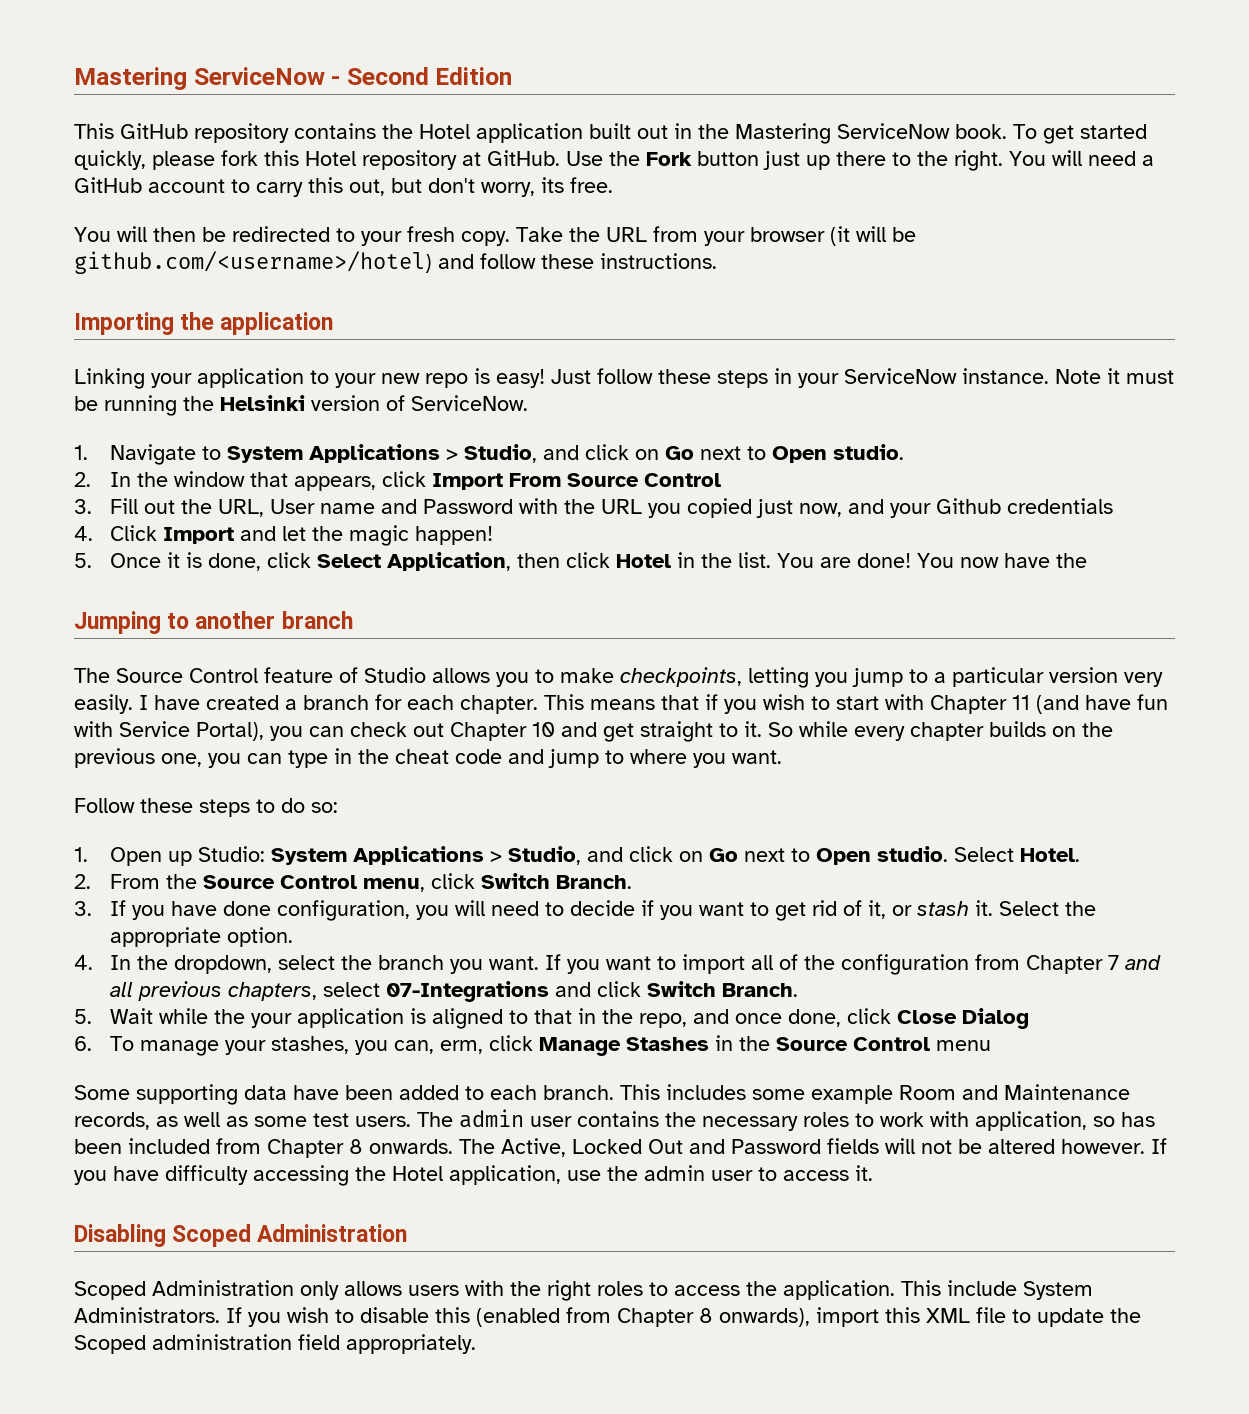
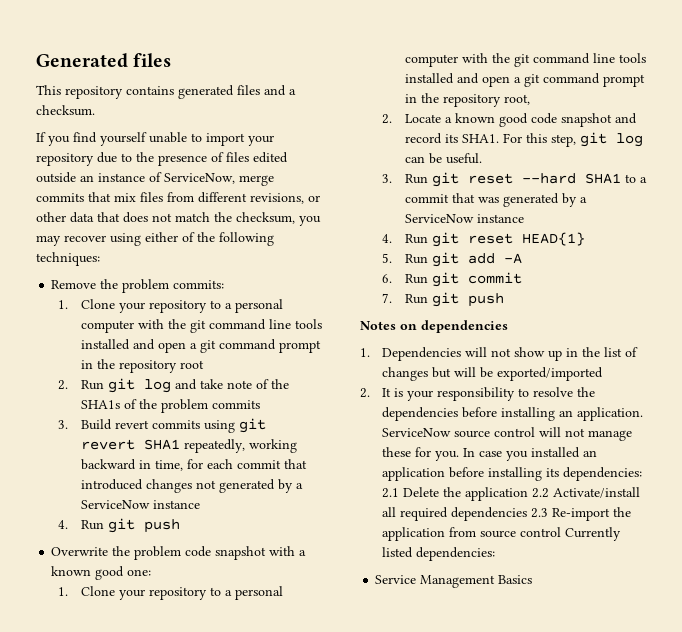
- Mastering ServiceNow - Second Edition
- This GitHub repository contains the Hotel application built out in the Mastering ServiceNow book. To get started quickly, please fork this Hotel repository at GitHub. Use the Fork button just up there to the right. You will need a GitHub account to carry this out, but don't worry, its free.
- You will then be redirected to your fresh copy. Take the URL from your browser (it will be github.com/<username>/hotel) and follow these instructions.
- Importing the application
- Linking your application to your new repo is easy! Just follow these steps in your ServiceNow instance. Note it must be running the Helsinki version of ServiceNow.
- 1. Navigate to System Applications > Studio, and click on Go next to Open studio.
- 2. In the window that appears, click Import From Source Control
- 3. Fill out the URL, User name and Password with the URL you copied just now, and your Github credentials
- 4. Click Import and let the magic happen!
- 5. Once it is done, click Select Application, then click Hotel in the list. You are done! You now have the
- Jumping to another branch
- The Source Control feature of Studio allows you to make checkpoints, letting you jump to a particular version very easily. I have created a branch for each chapter. This means that if you wish to start with Chapter 11 (and have fun with Service Portal), you can check out Chapter 10 and get straight to it. So while every chapter builds on the previous one, you can type in the cheat code and jump to where you want.
- Follow these steps to do so:
- 1. Open up Studio: System Applications > Studio, and click on Go next to Open studio. Select Hotel.
- 2. From the Source Control menu, click Switch Branch.
- 3. If you have done configuration, you will need to decide if you want to get rid of it, or stash it. Select the appropriate option.
- 4. In the dropdown, select the branch you want. If you want to import all of the configuration from Chapter 7 and all previous chapters, select 07-Integrations and click Switch Branch.
- 5. Wait while the your application is aligned to that in the repo, and once done, click Close Dialog
- 6. To manage your stashes, you can, erm, click Manage Stashes in the Source Control menu
- Some supporting data have been added to each branch. This includes some example Room and Maintenance records, as well as some test users. The admin user contains the necessary roles to work with application, so has been included from Chapter 8 onwards. The Active, Locked Out and Password fields will not be altered however. If you have difficulty accessing the Hotel application, use the admin user to access it.
- Disabling Scoped Administration
- Scoped Administration only allows users with the right roles to access the application. This include System Administrators. If you wish to disable this (enabled from Chapter 8 onwards), import this XML file to update the Scoped administration field appropriately.
+ Generated files
+ This repository contains generated files and a checksum.
+ If you find yourself unable to import your repository due to the presence of files edited outside an instance of ServiceNow, merge commits that mix files from different revisions, or other data that does not match the checksum, you may recover using either of the following techniques:
+ Remove the problem commits:
+ 1. Clone your repository to a personal computer with the git command line tools installed and open a git command prompt in the repository root
+ 2. Run git log and take note of the SHA1s of the problem commits
+ 3. Build revert commits using git revert SHA1 repeatedly, working backward in time, for each commit that introduced changes not generated by a ServiceNow instance
+ 4. Run git push
+ Overwrite the problem code snapshot with a known good one:
+ 1. Clone your repository to a personal computer with the git command line tools installed and open a git command prompt in the repository root,
+ 2. Locate a known good code snapshot and record its SHA1. For this step, git log can be useful.
+ 3. Run git reset --hard SHA1 to a commit that was generated by a ServiceNow instance
+ 4. Run git reset HEAD{1}
+ 5. Run git add -A
+ 6. Run git commit
+ 7. Run git push
+ Notes on dependencies
+ 1. Dependencies will not show up in the list of changes but will be exported/imported
+ 2. It is your responsibility to resolve the dependencies before installing an application. ServiceNow source control will not manage these for you. In case you installed an application before installing its dependencies: 2.1 Delete the application 2.2 Activate/install all required dependencies 2.3 Re-import the application from source control Currently listed dependencies:
+ Service Management Basics

